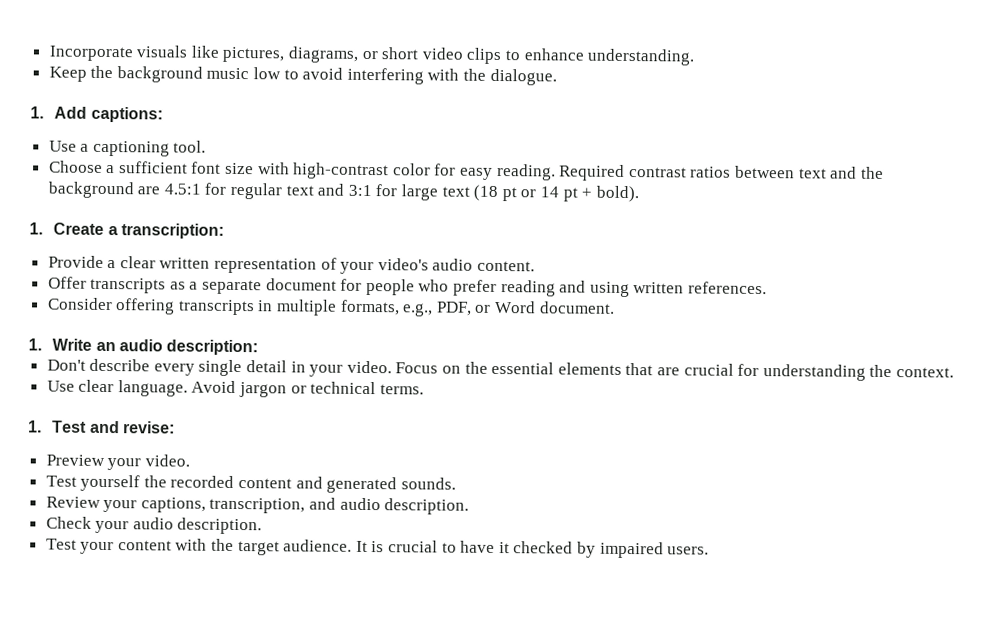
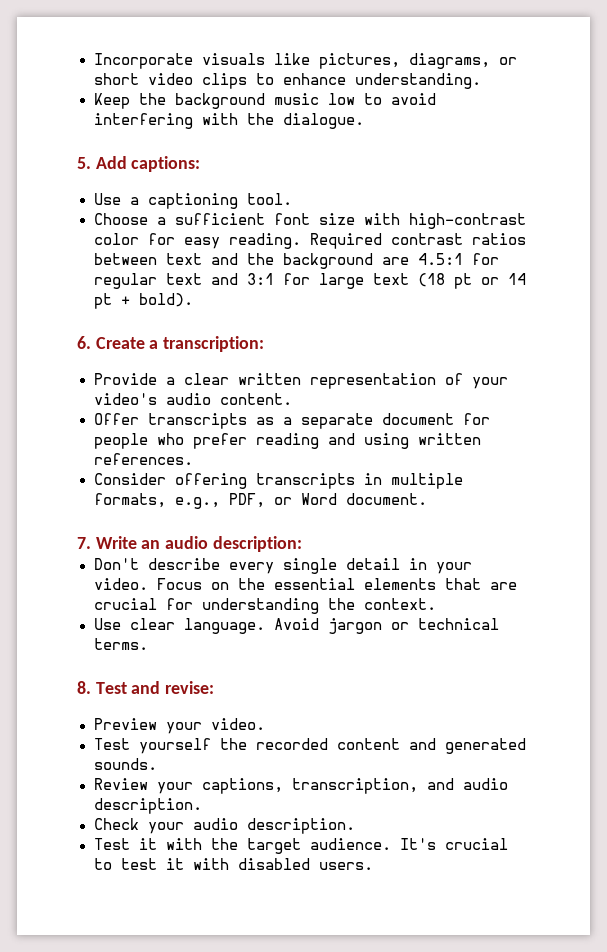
- 1. Add captions:
+ 5. Add captions:
- 1. Create a transcription:
+ 6. Create a transcription:
- 1. Write an audio description:
+ 7. Write an audio description:
- 1. Test and revise:
+ 8. Test and revise:
- Test your content with the target audience.
+ Test it with the target audience.
- It is crucial to have it checked by impaired users.
+ It's crucial to test it with disabled users.

